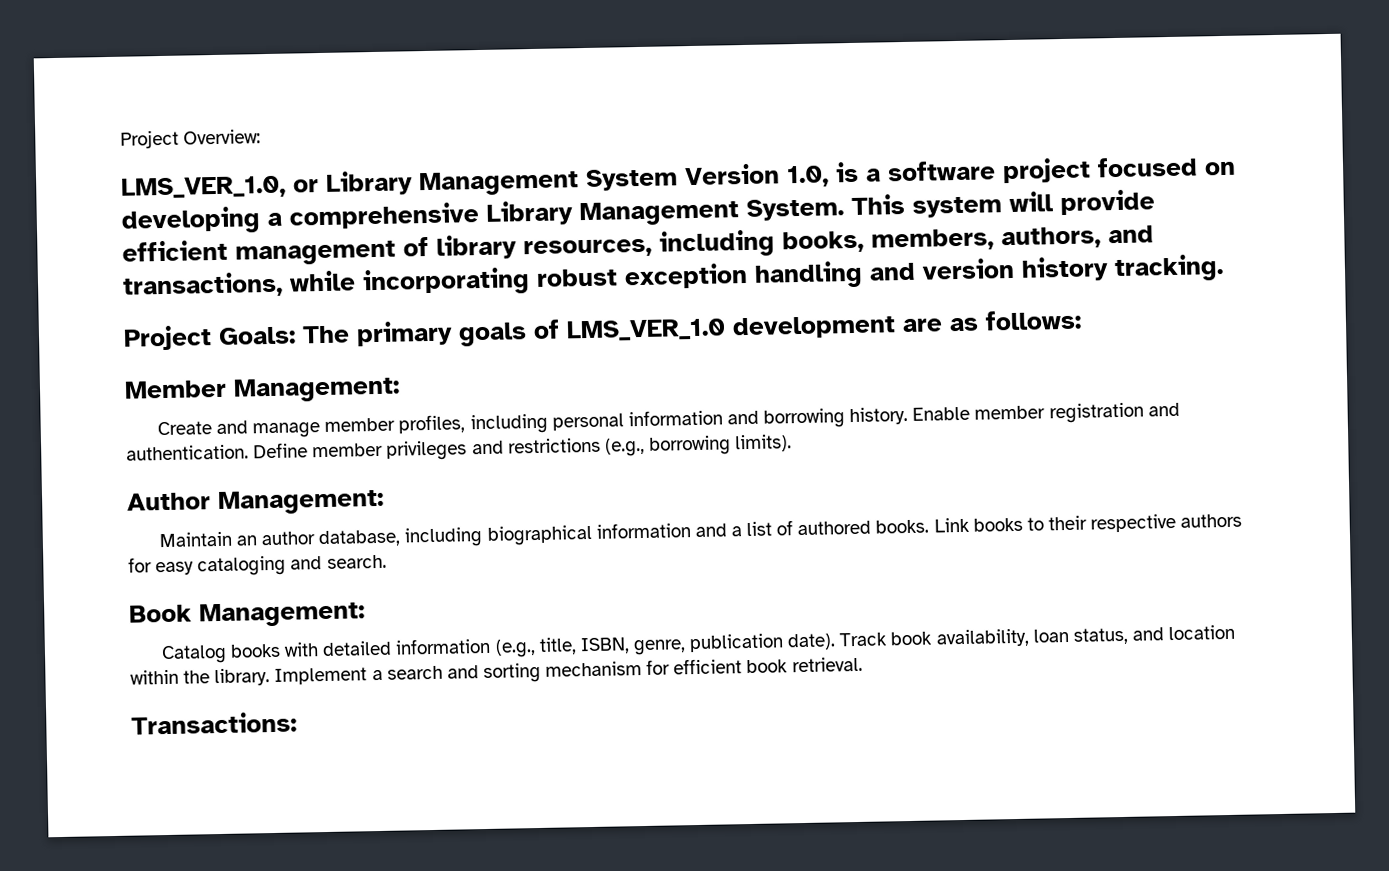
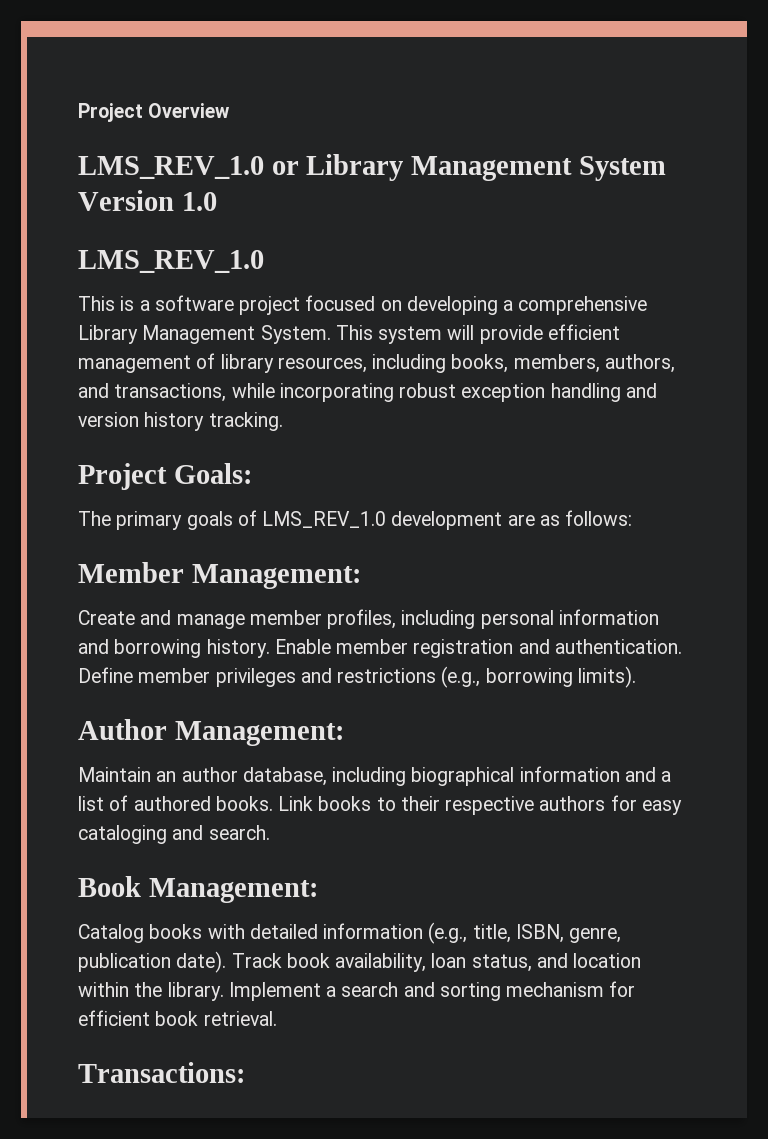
- Project Overview:
- LMS_VER_1.0, or Library Management System Version 1.0, is a software project focused on developing a comprehensive Library Management System.
+ Project Overview
+ LMS_REV_1.0 or Library Management System Version 1.0
+ LMS_REV_1.0
+ This is a software project focused on developing a comprehensive Library Management System.
- Project Goals: The primary goals of LMS_VER_1.0 development are as follows:
+ Project Goals:
+ The primary goals of LMS_REV_1.0 development are as follows:

